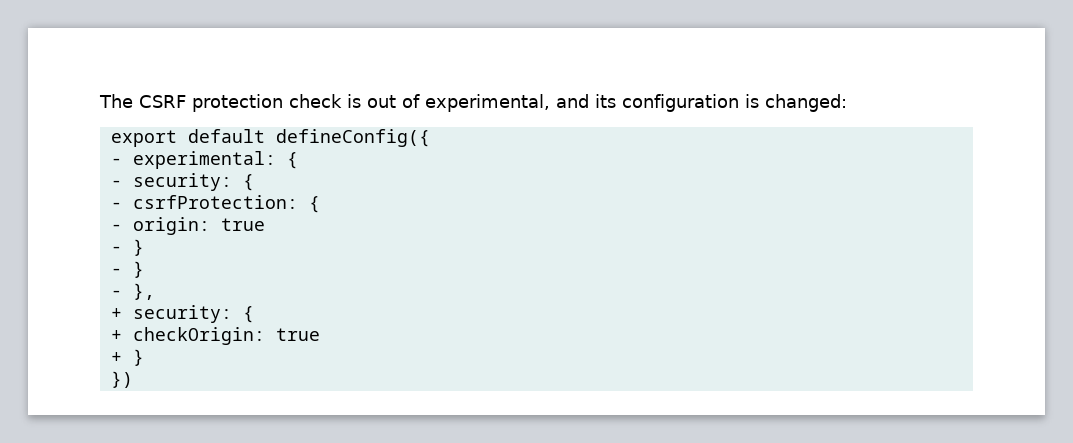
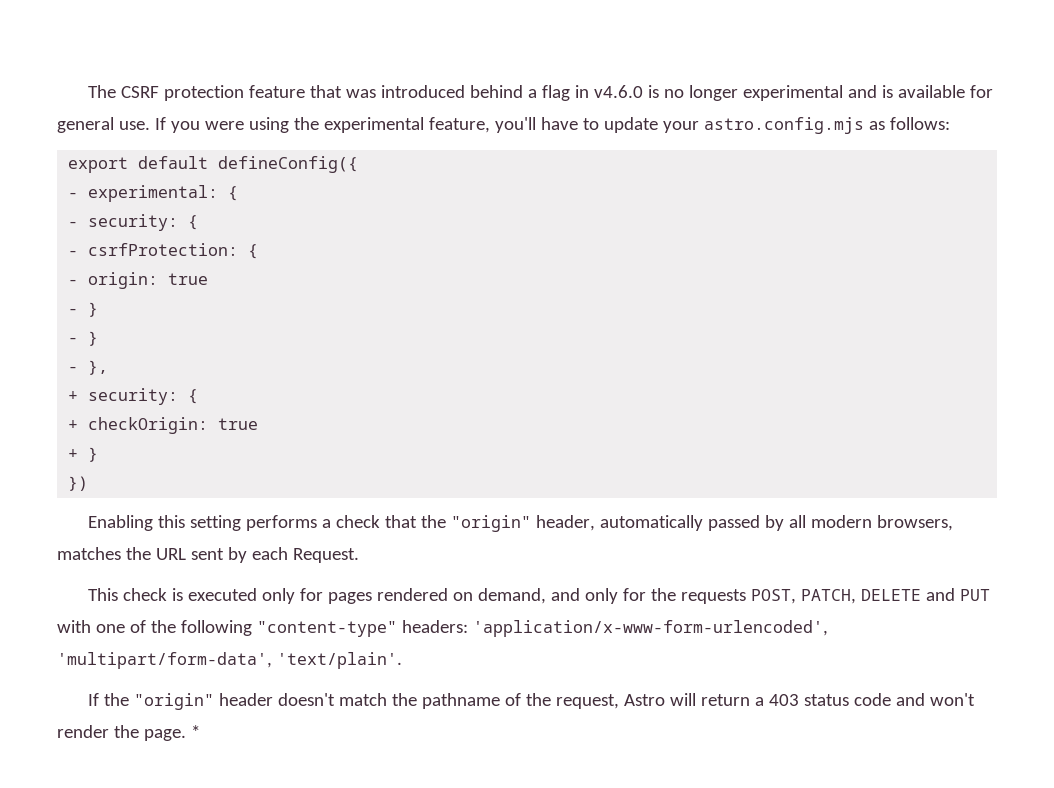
- The CSRF protection check is out of experimental, and its configuration is changed:
+ The CSRF protection feature that was introduced behind a flag in v4.6.0 is no longer experimental and is available for general use. If you were using the experimental feature, you'll have to update your astro.config.mjs as follows:
+ Enabling this setting performs a check that the "origin" header, automatically passed by all modern browsers, matches the URL sent by each Request.
+ This check is executed only for pages rendered on demand, and only for the requests POST, PATCH, DELETE and PUT with one of the following "content-type" headers: 'application/x-www-form-urlencoded', 'multipart/form-data', 'text/plain'.
+ If the "origin" header doesn't match the pathname of the request, Astro will return a 403 status code and won't render the page. *

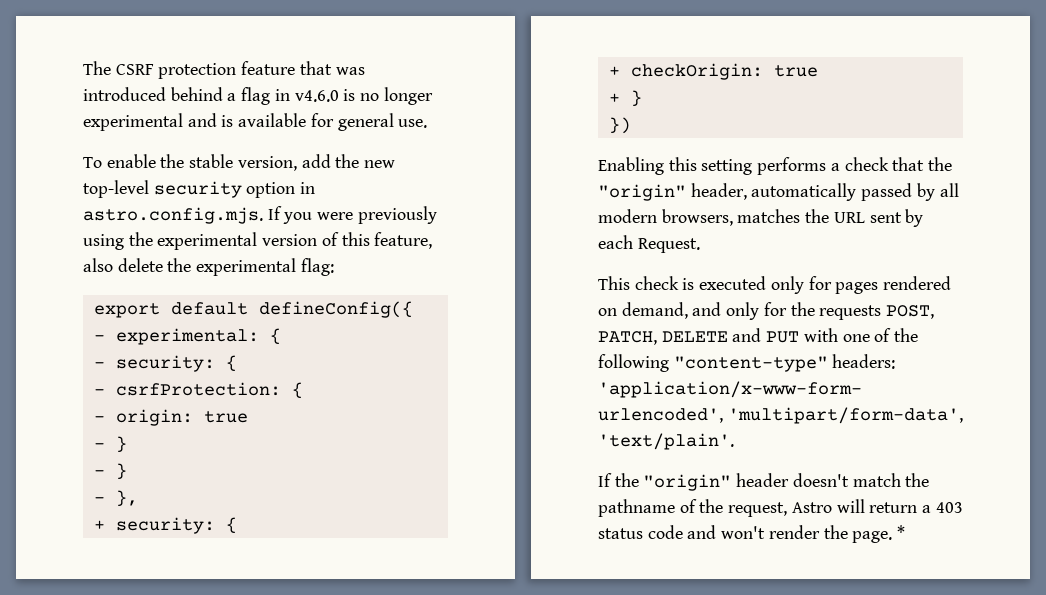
- The CSRF protection feature that was introduced behind a flag in v4.6.0 is no longer experimental and is available for general use. If you were using the experimental feature, you'll have to update your astro.config.mjs as follows:
+ The CSRF protection feature that was introduced behind a flag in v4.6.0 is no longer experimental and is available for general use.
+ To enable the stable version, add the new top-level security option in astro.config.mjs. If you were previously using the experimental version of this feature, also delete the experimental flag:

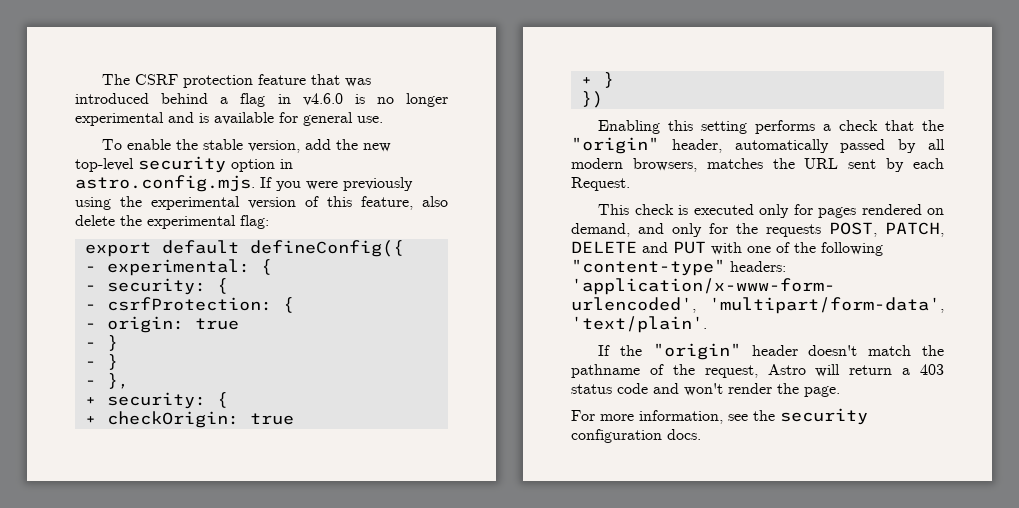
- If the "origin" header doesn't match the pathname of the request, Astro will return a 403 status code and won't render the page. *
+ If the "origin" header doesn't match the pathname of the request, Astro will return a 403 status code and won't render the page.
+ For more information, see the security configuration docs.

